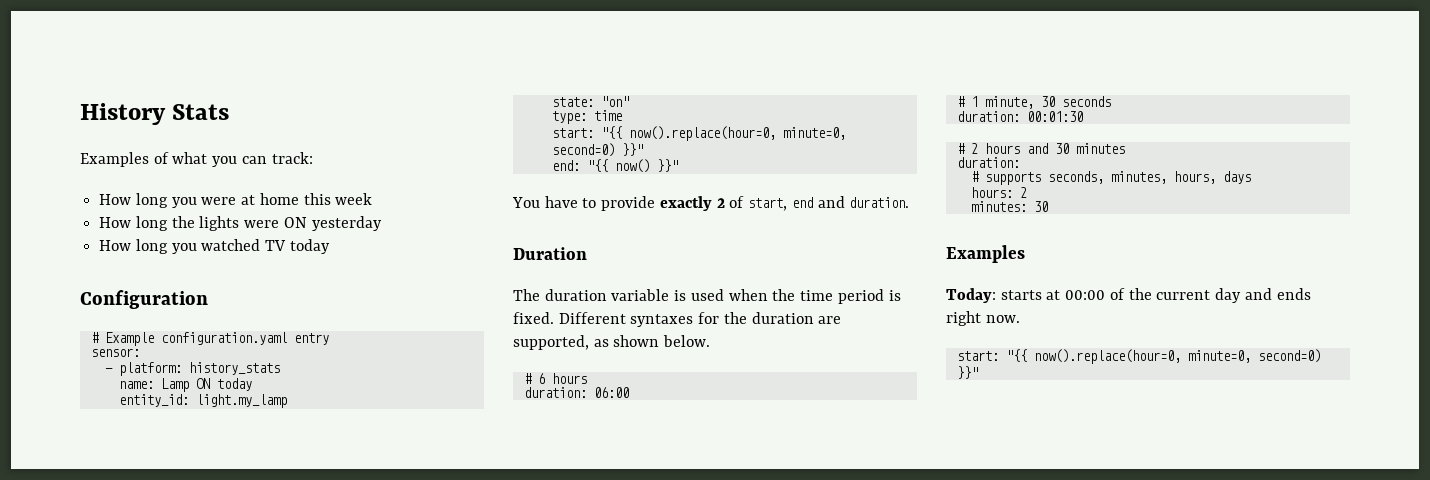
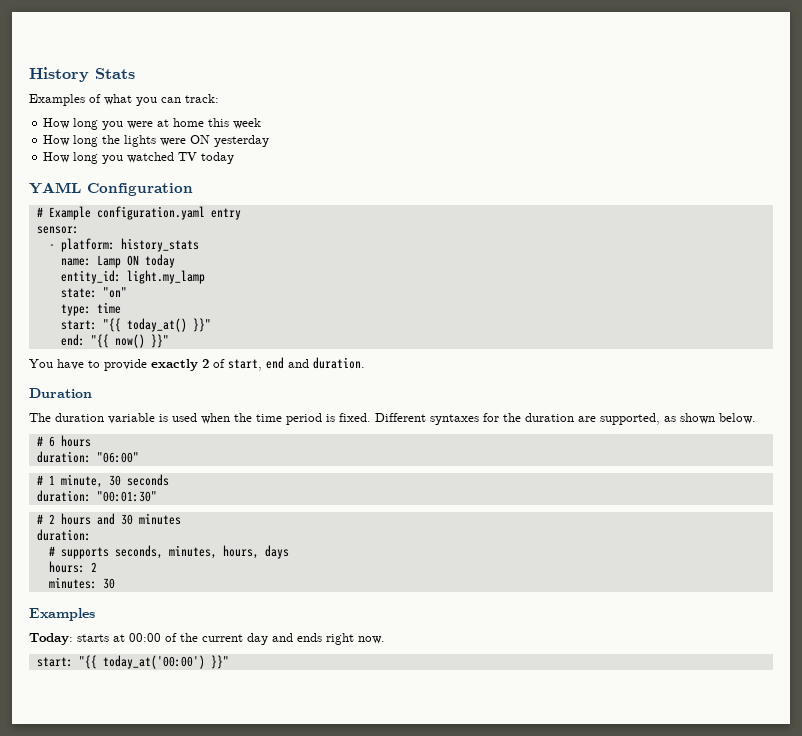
- Configuration
+ YAML Configuration
  type: time
- start: "{{ now().replace(hour=0, minute=0, second=0) }}"
+ start: "{{ today_at() }}"
- duration: 06:00
+ duration: "06:00"
- duration: 00:01:30
+ duration: "00:01:30"
  Today: starts at 00:00 of the current day and ends right now.
- start: "{{ now().replace(hour=0, minute=0, second=0) }}"
+ start: "{{ today_at('00:00') }}"

